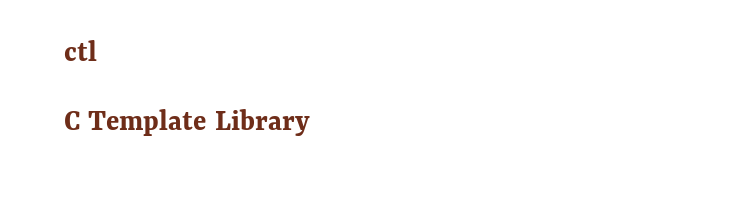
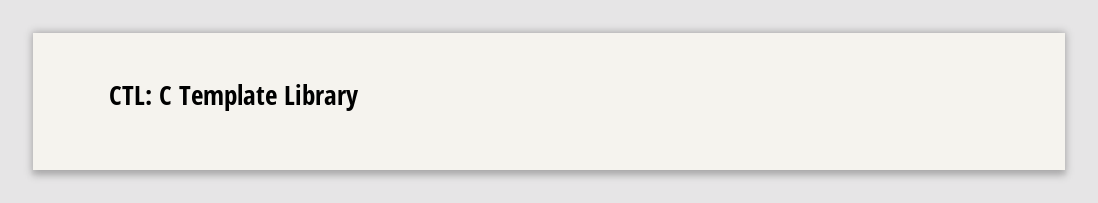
- ctl
- C Template Library
+ CTL: C Template Library

